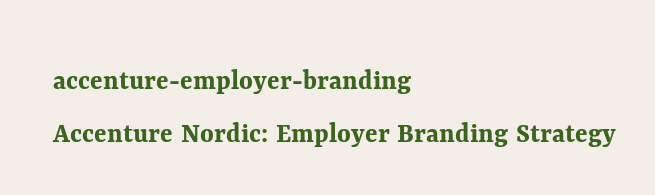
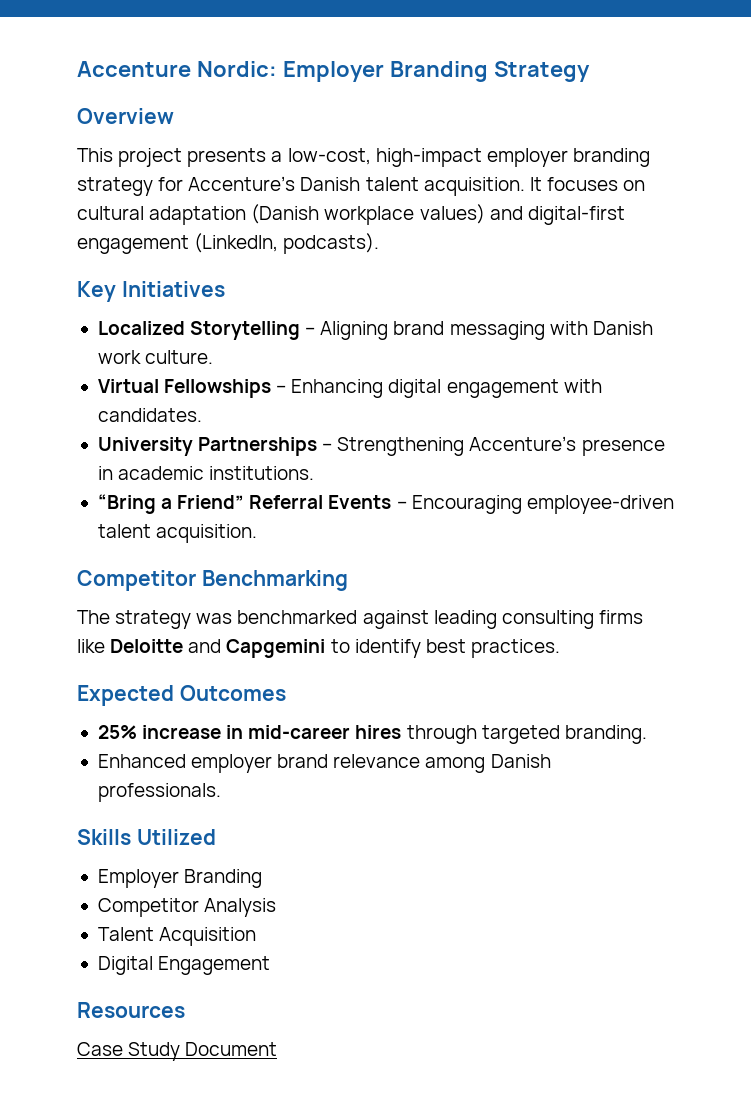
- accenture-employer-branding
+ Overview
+ This project presents a low-cost, high-impact employer branding strategy for Accenture’s Danish talent acquisition. It focuses on cultural adaptation (Danish workplace values) and digital-first engagement (LinkedIn, podcasts).
+ Key Initiatives
+ Localized Storytelling – Aligning brand messaging with Danish work culture.
+ Virtual Fellowships – Enhancing digital engagement with candidates.
+ University Partnerships – Strengthening Accenture’s presence in academic institutions.
+ “Bring a Friend” Referral Events – Encouraging employee-driven talent acquisition.
+ Competitor Benchmarking
+ The strategy was benchmarked against leading consulting firms like Deloitte and Capgemini to identify best practices.
+ Expected Outcomes
+ 25% increase in mid-career hires through targeted branding.
+ Enhanced employer brand relevance among Danish professionals.
+ Skills Utilized
+ Employer Branding
+ Competitor Analysis
+ Talent Acquisition
+ Digital Engagement
+ Resources
+ Case Study Document

